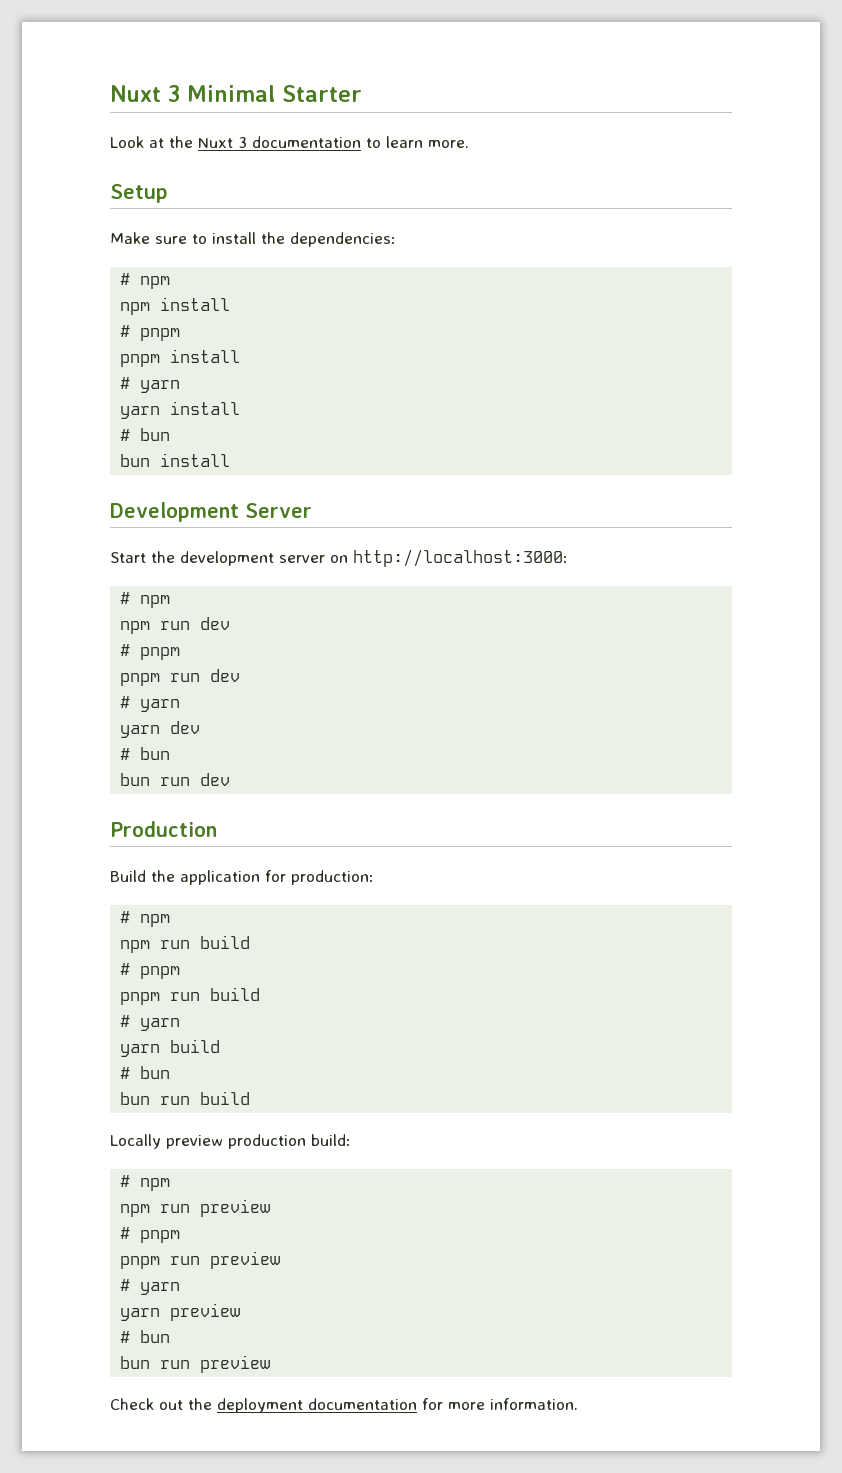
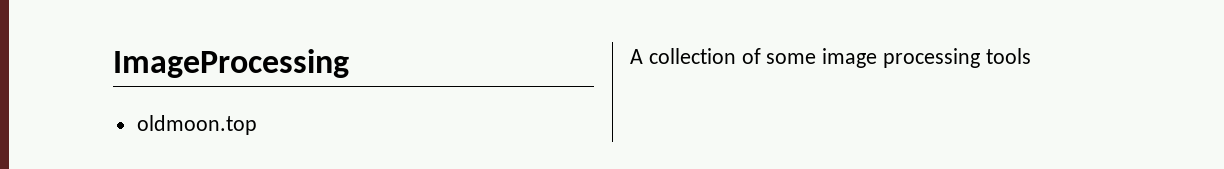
- Nuxt 3 Minimal Starter
- Look at the Nuxt 3 documentation to learn more.
- Setup
- Make sure to install the dependencies:
- # npm
- npm install
- # pnpm
- pnpm install
- # yarn
- yarn install
- # bun
- bun install
- Development Server
- Start the development server on http://localhost:3000:
- # npm
- npm run dev
- # pnpm
- pnpm run dev
- # yarn
- yarn dev
- # bun
- bun run dev
- Production
- Build the application for production:
- # npm
- npm run build
- # pnpm
- pnpm run build
- # yarn
- yarn build
- # bun
- bun run build
- Locally preview production build:
- # npm
- npm run preview
- # pnpm
- pnpm run preview
- # yarn
- yarn preview
- # bun
- bun run preview
- Check out the deployment documentation for more information.
+ ImageProcessing
+ oldmoon.top
+ A collection of some image processing tools

